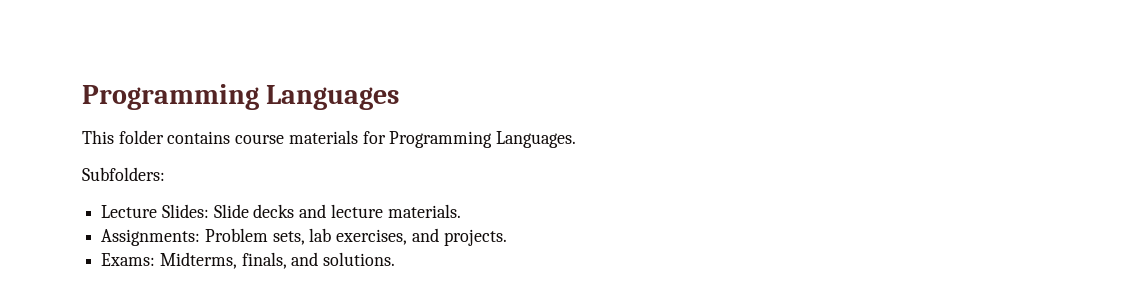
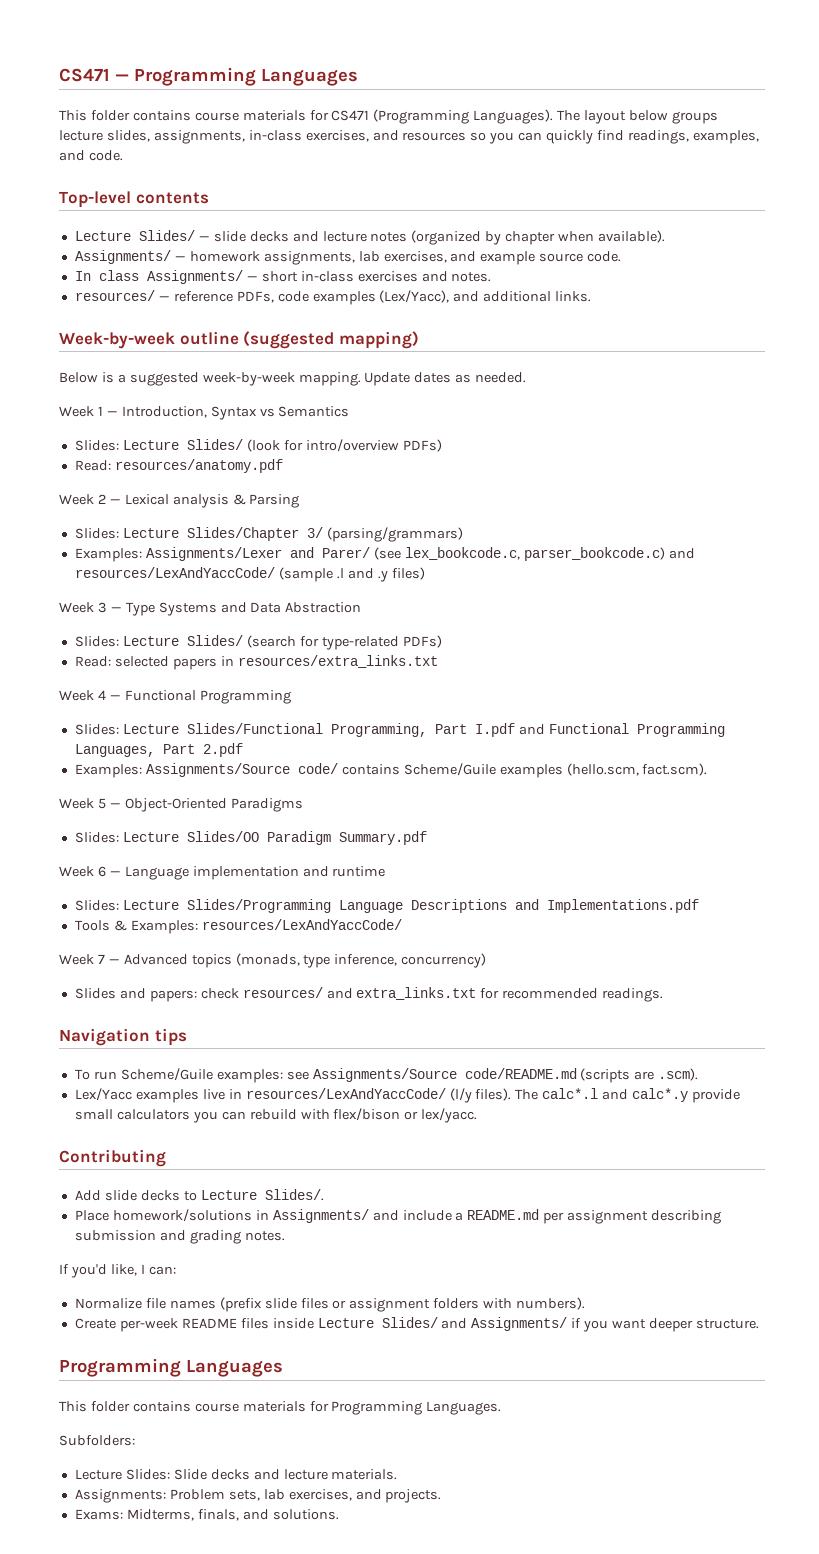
+ CS471 — Programming Languages
+ This folder contains course materials for CS471 (Programming Languages). The layout below groups lecture slides, assignments, in-class exercises, and resources so you can quickly find readings, examples, and code.
+ Top-level contents
+ Lecture Slides/ — slide decks and lecture notes (organized by chapter when available).
+ Assignments/ — homework assignments, lab exercises, and example source code.
+ In class Assignments/ — short in-class exercises and notes.
+ resources/ — reference PDFs, code examples (Lex/Yacc), and additional links.
+ Week-by-week outline (suggested mapping)
+ Below is a suggested week-by-week mapping. Update dates as needed.
+ Week 1 — Introduction, Syntax vs Semantics
+ Slides: Lecture Slides/ (look for intro/overview PDFs)
+ Read: resources/anatomy.pdf
+ Week 2 — Lexical analysis & Parsing
+ Slides: Lecture Slides/Chapter 3/ (parsing/grammars)
+ Examples: Assignments/Lexer and Parer/ (see lex_bookcode.c, parser_bookcode.c) and resources/LexAndYaccCode/ (sample .l and .y files)
+ Week 3 — Type Systems and Data Abstraction
+ Slides: Lecture Slides/ (search for type-related PDFs)
+ Read: selected papers in resources/extra_links.txt
+ Week 4 — Functional Programming
+ Slides: Lecture Slides/Functional Programming, Part I.pdf and Functional Programming Languages, Part 2.pdf
+ Examples: Assignments/Source code/ contains Scheme/Guile examples (hello.scm, fact.scm).
+ Week 5 — Object-Oriented Paradigms
+ Slides: Lecture Slides/OO Paradigm Summary.pdf
+ Week 6 — Language implementation and runtime
+ Slides: Lecture Slides/Programming Language Descriptions and Implementations.pdf
+ Tools & Examples: resources/LexAndYaccCode/
+ Week 7 — Advanced topics (monads, type inference, concurrency)
+ Slides and papers: check resources/ and extra_links.txt for recommended readings.
+ Navigation tips
+ To run Scheme/Guile examples: see Assignments/Source code/README.md (scripts are .scm).
+ Lex/Yacc examples live in resources/LexAndYaccCode/ (l/y files). The calc*.l and calc*.y provide small calculators you can rebuild with flex/bison or lex/yacc.
+ Contributing
+ Add slide decks to Lecture Slides/.
+ Place homework/solutions in Assignments/ and include a README.md per assignment describing submission and grading notes.
+ If you'd like, I can:
+ Normalize file names (prefix slide files or assignment folders with numbers).
+ Create per-week README files inside Lecture Slides/ and Assignments/ if you want deeper structure.

